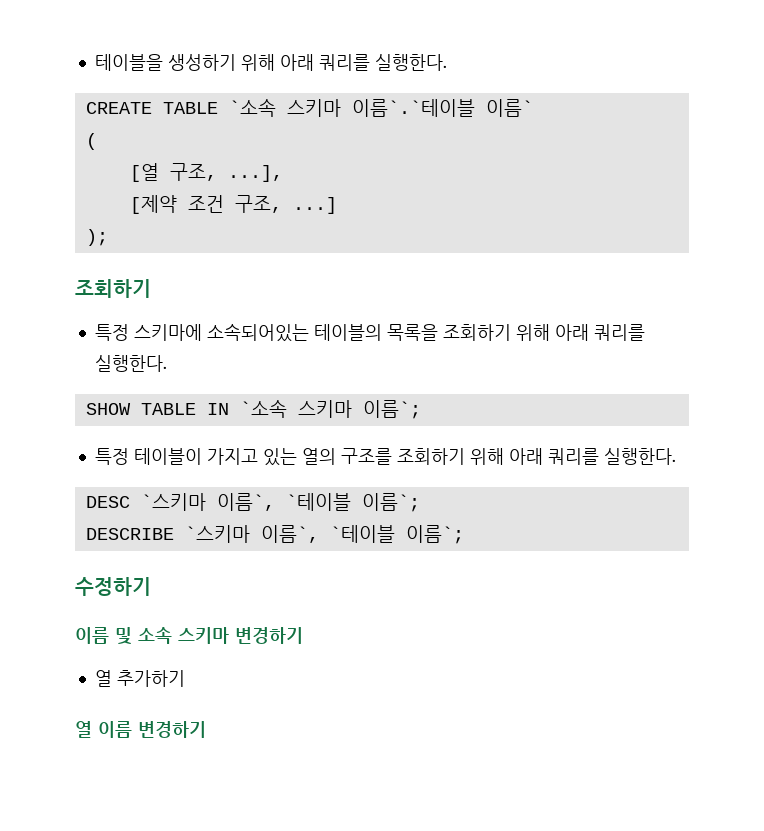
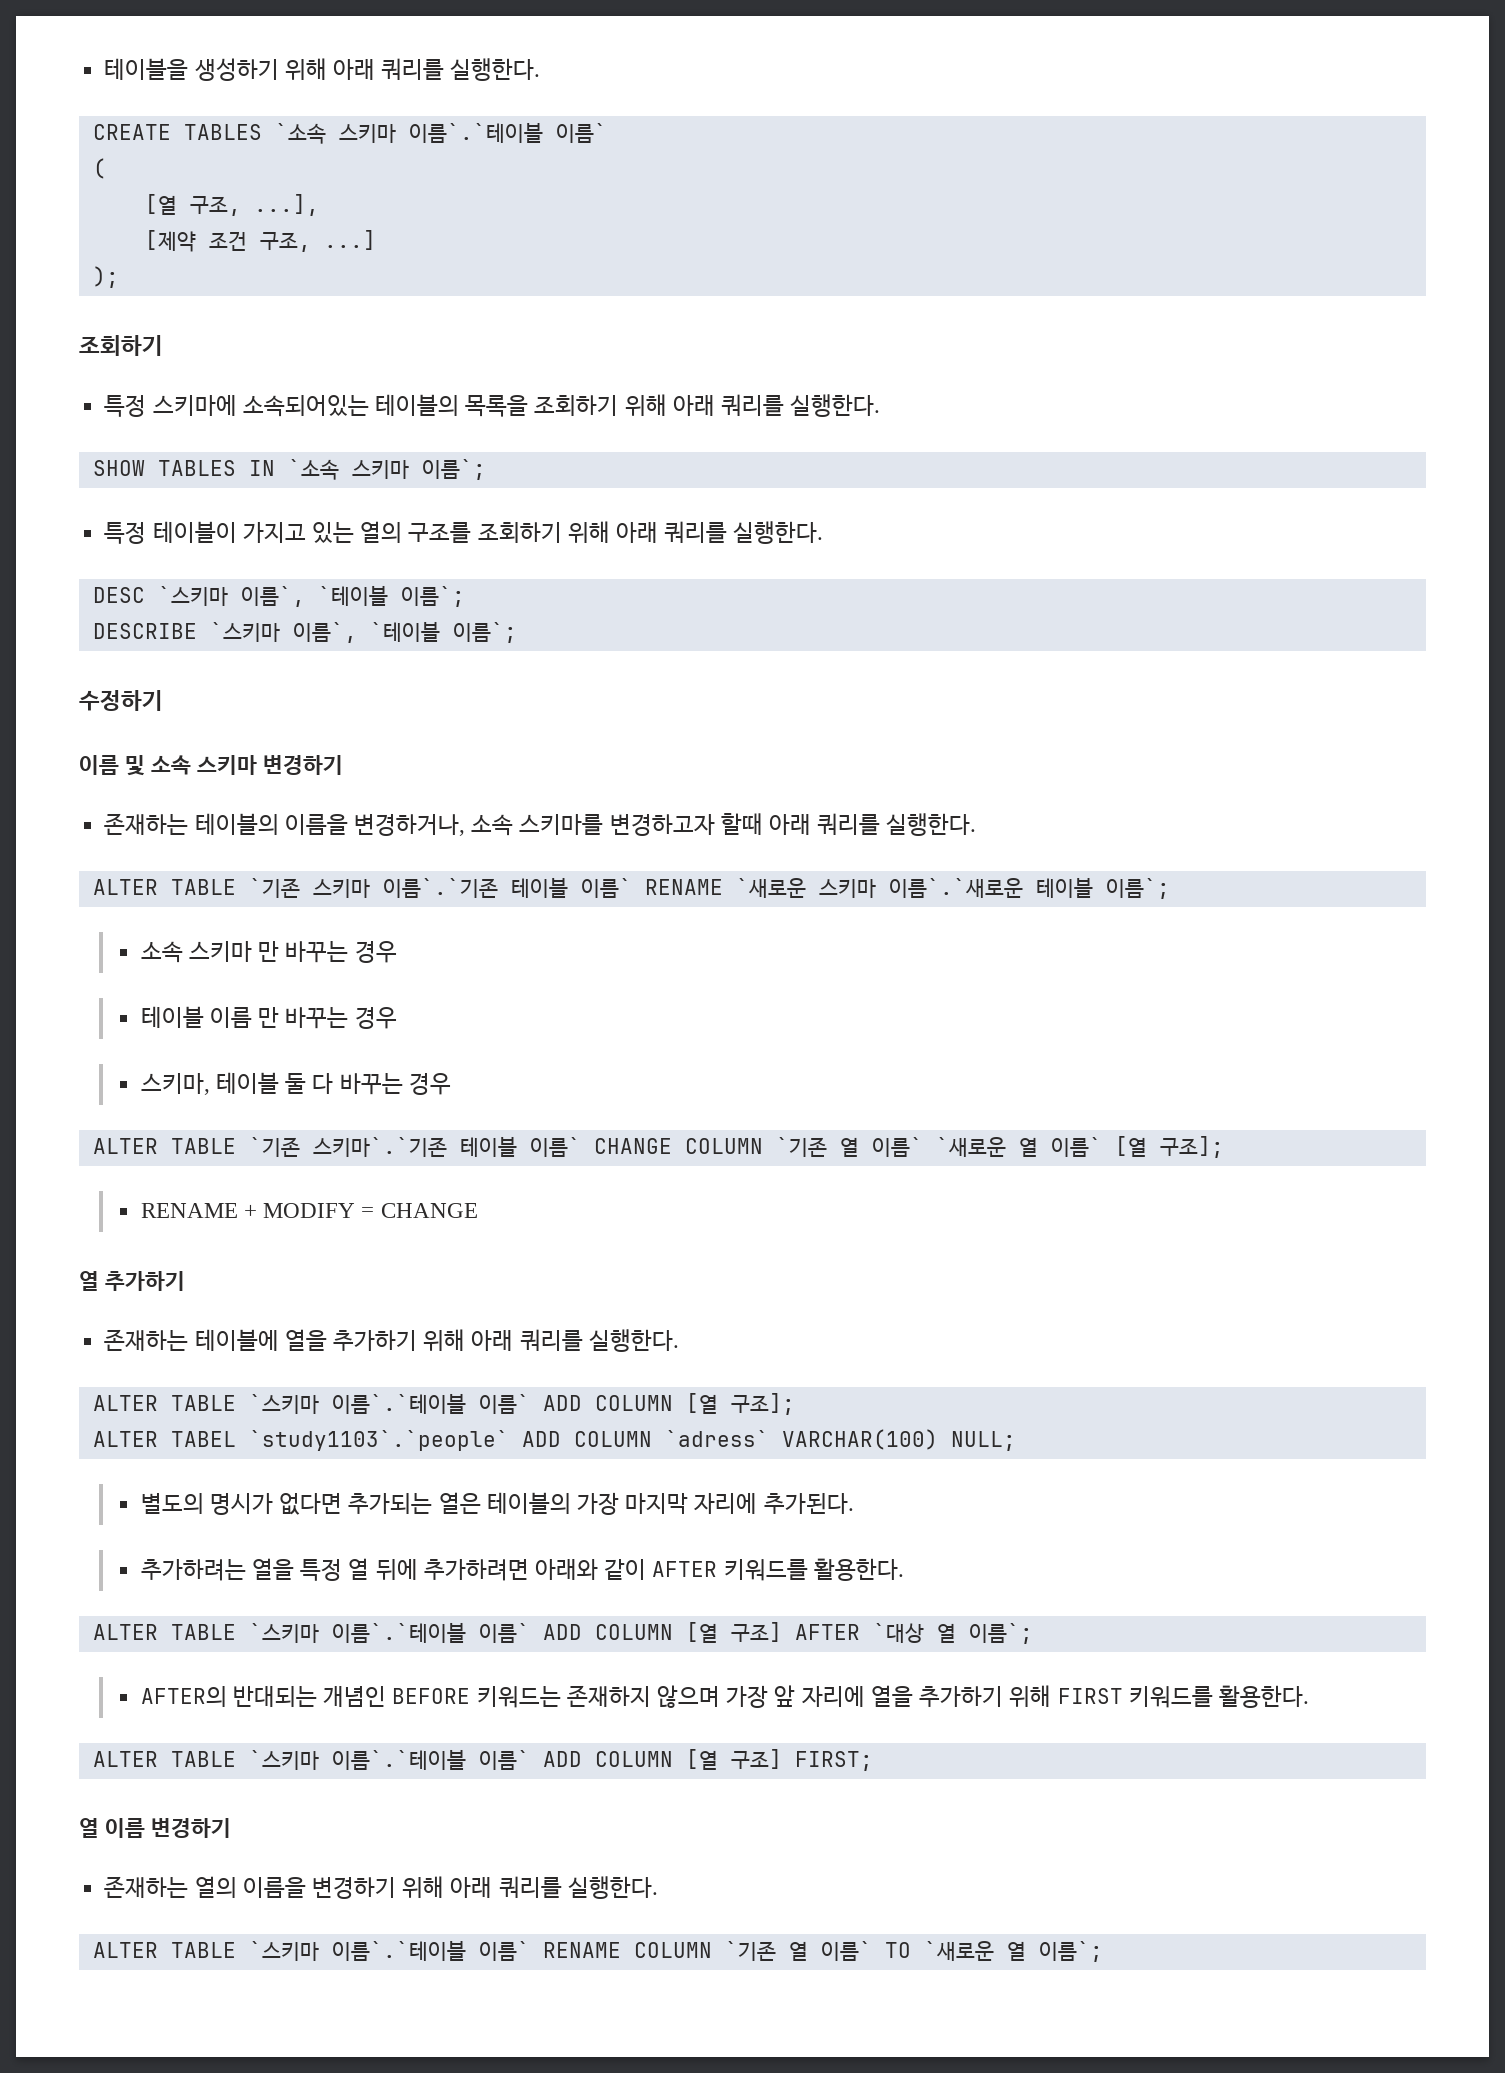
- CREATE TABLE `소속 스키마 이름`.`테이블 이름`
+ CREATE TABLES `소속 스키마 이름`.`테이블 이름`
- SHOW TABLE IN `소속 스키마 이름`;
+ SHOW TABLES IN `소속 스키마 이름`;
+ 존재하는 테이블의 이름을 변경하거나, 소속 스키마를 변경하고자 할때 아래 쿼리를 실행한다.
+ ALTER TABLE `기존 스키마 이름`.`기존 테이블 이름` RENAME `새로운 스키마 이름`.`새로운 테이블 이름`;
+ 소속 스키마 만 바꾸는 경우
+ 테이블 이름 만 바꾸는 경우
+ 스키마, 테이블 둘 다 바꾸는 경우
+ ALTER TABLE `기존 스키마`.`기존 테이블 이름` CHANGE COLUMN `기존 열 이름` `새로운 열 이름` [열 구조];
+ RENAME + MODIFY = CHANGE
  열 추가하기
+ 존재하는 테이블에 열을 추가하기 위해 아래 쿼리를 실행한다.
+ ALTER TABLE `스키마 이름`.`테이블 이름` ADD COLUMN [열 구조];
+ ALTER TABEL `study1103`.`people` ADD COLUMN `adress` VARCHAR(100) NULL;
+ 별도의 명시가 없다면 추가되는 열은 테이블의 가장 마지막 자리에 추가된다.
+ 추가하려는 열을 특정 열 뒤에 추가하려면 아래와 같이 AFTER 키워드를 활용한다.
+ ALTER TABLE `스키마 이름`.`테이블 이름` ADD COLUMN [열 구조] AFTER `대상 열 이름`;
+ AFTER의 반대되는 개념인 BEFORE 키워드는 존재하지 않으며 가장 앞 자리에 열을 추가하기 위해 FIRST 키워드를 활용한다.
+ ALTER TABLE `스키마 이름`.`테이블 이름` ADD COLUMN [열 구조] FIRST;
  열 이름 변경하기
+ 존재하는 열의 이름을 변경하기 위해 아래 쿼리를 실행한다.
+ ALTER TABLE `스키마 이름`.`테이블 이름` RENAME COLUMN `기존 열 이름` TO `새로운 열 이름`;

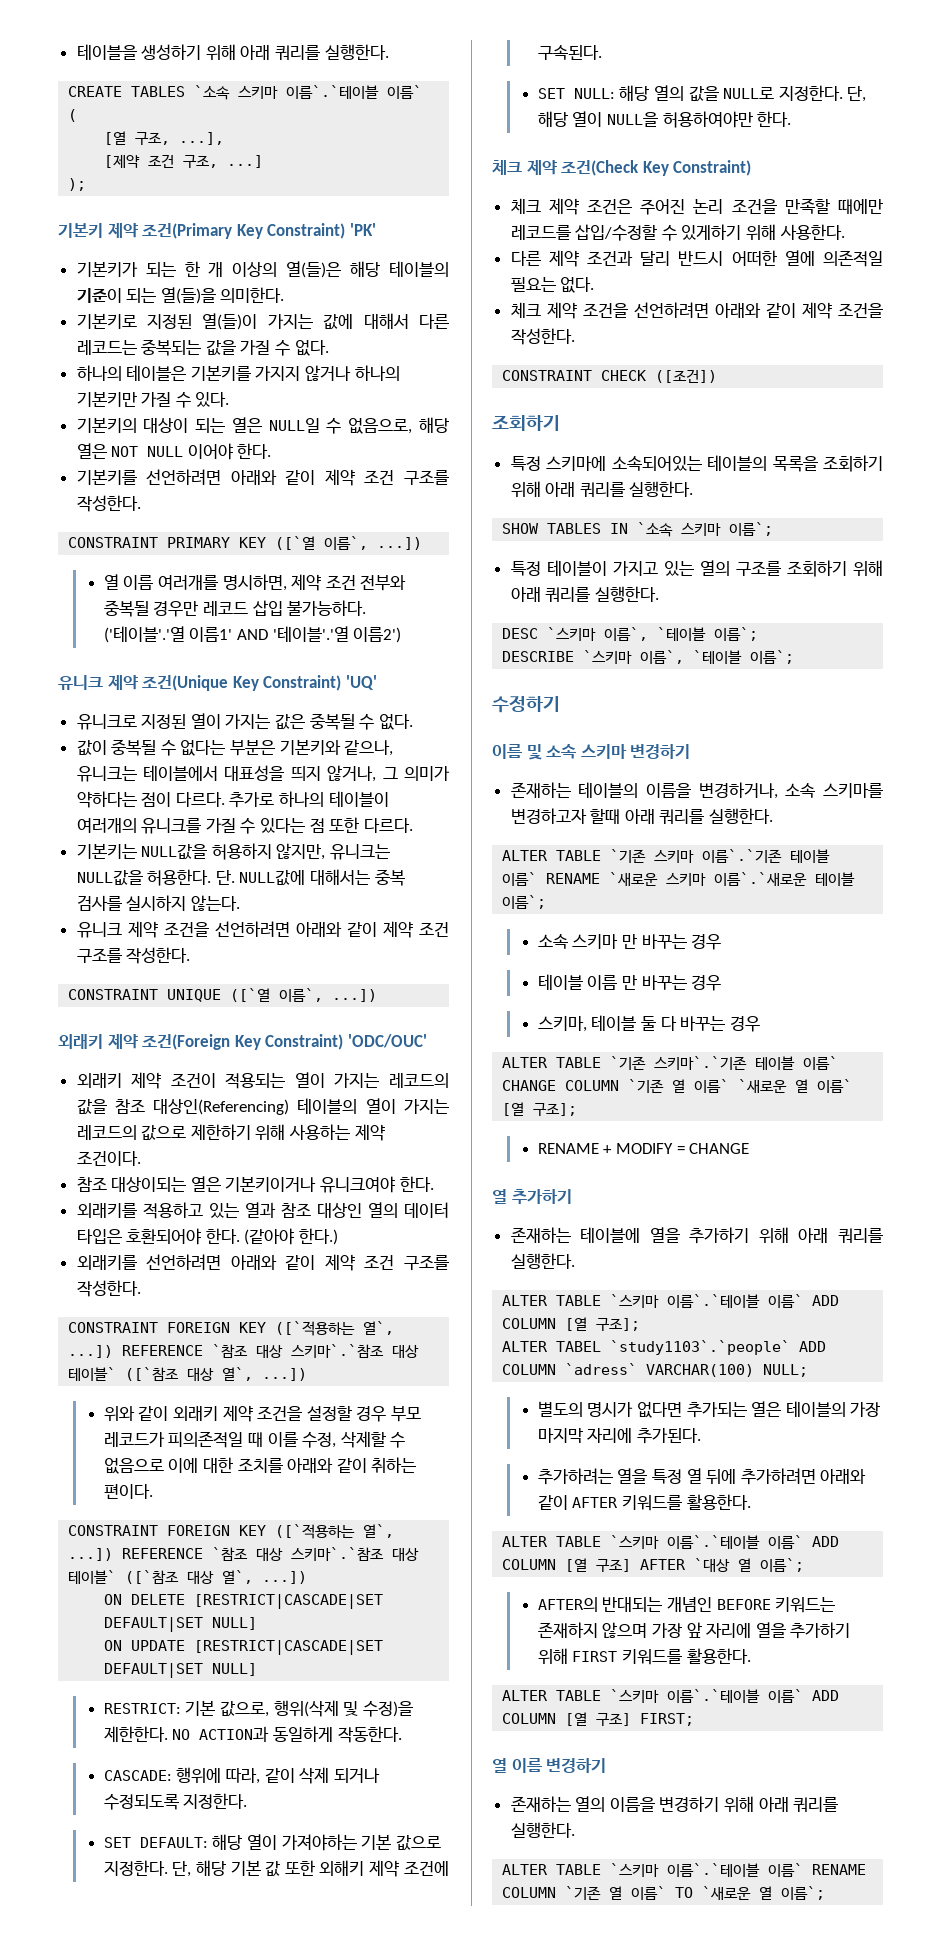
+ 기본키 제약 조건(Primary Key Constraint) 'PK'
+ 기본키가 되는 한 개 이상의 열(들)은 해당 테이블의 기준이 되는 열(들)을 의미한다.
+ 기본키로 지정된 열(들)이 가지는 값에 대해서 다른 레코드는 중복되는 값을 가질 수 없다.
+ 하나의 테이블은 기본키를 가지지 않거나 하나의 기본키만 가질 수 있다.
+ 기본키의 대상이 되는 열은 NULL일 수 없음으로, 해당 열은 NOT NULL 이어야 한다.
+ 기본키를 선언하려면 아래와 같이 제약 조건 구조를 작성한다.
+ CONSTRAINT PRIMARY KEY ([`열 이름`, ...])
+ 열 이름 여러개를 명시하면, 제약 조건 전부와 중복될 경우만 레코드 삽입 불가능하다. ('테이블'.'열 이름1' AND '테이블'.'열 이름2')
+ 유니크 제약 조건(Unique Key Constraint) 'UQ'
+ 유니크로 지정된 열이 가지는 값은 중복될 수 없다.
+ 값이 중복될 수 없다는 부분은 기본키와 같으나, 유니크는 테이블에서 대표성을 띄지 않거나, 그 의미가 약하다는 점이 다르다. 추가로 하나의 테이블이 여러개의 유니크를 가질 수 있다는 점 또한 다르다.
+ 기본키는 NULL값을 허용하지 않지만, 유니크는 NULL값을 허용한다. 단. NULL값에 대해서는 중복 검사를 실시하지 않는다.
+ 유니크 제약 조건을 선언하려면 아래와 같이 제약 조건 구조를 작성한다.
+ CONSTRAINT UNIQUE ([`열 이름`, ...])
+ 외래키 제약 조건(Foreign Key Constraint) 'ODC/OUC'
+ 외래키 제약 조건이 적용되는 열이 가지는 레코드의 값을 참조 대상인(Referencing) 테이블의 열이 가지는 레코드의 값으로 제한하기 위해 사용하는 제약 조건이다.
+ 참조 대상이되는 열은 기본키이거나 유니크여야 한다.
+ 외래키를 적용하고 있는 열과 참조 대상인 열의 데이터 타입은 호환되어야 한다. (같아야 한다.)
+ 외래키를 선언하려면 아래와 같이 제약 조건 구조를 작성한다.
+ CONSTRAINT FOREIGN KEY ([`적용하는 열`, ...]) REFERENCE `참조 대상 스키마`.`참조 대상 테이블` ([`참조 대상 열`, ...])
+ 위와 같이 외래키 제약 조건을 설정할 경우 부모 레코드가 피의존적일 때 이를 수정, 삭제할 수 없음으로 이에 대한 조치를 아래와 같이 취하는 편이다.
+ CONSTRAINT FOREIGN KEY ([`적용하는 열`, ...]) REFERENCE `참조 대상 스키마`.`참조 대상 테이블` ([`참조 대상 열`, ...])
+ ON DELETE [RESTRICT|CASCADE|SET DEFAULT|SET NULL]
+ ON UPDATE [RESTRICT|CASCADE|SET DEFAULT|SET NULL]
+ RESTRICT: 기본 값으로, 행위(삭제 및 수정)을 제한한다. NO ACTION과 동일하게 작동한다.
+ CASCADE: 행위에 따라, 같이 삭제 되거나 수정되도록 지정한다.
+ SET DEFAULT: 해당 열이 가져야하는 기본 값으로 지정한다. 단, 해당 기본 값 또한 외해키 제약 조건에 구속된다.
+ SET NULL: 해당 열의 값을 NULL로 지정한다. 단, 해당 열이 NULL을 허용하여야만 한다.
+ 체크 제약 조건(Check Key Constraint)
+ 체크 제약 조건은 주어진 논리 조건을 만족할 때에만 레코드를 삽입/수정할 수 있게하기 위해 사용한다.
+ 다른 제약 조건과 달리 반드시 어떠한 열에 의존적일 필요는 없다.
+ 체크 제약 조건을 선언하려면 아래와 같이 제약 조건을 작성한다.
+ CONSTRAINT CHECK ([조건])

